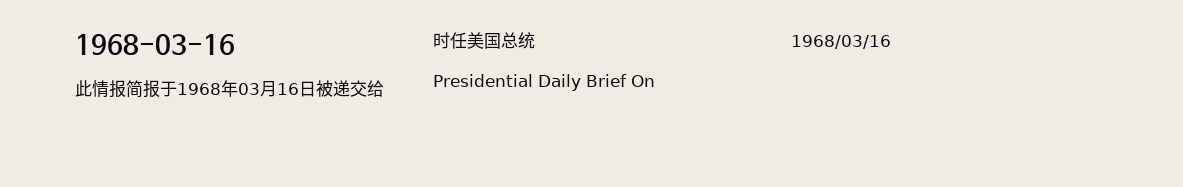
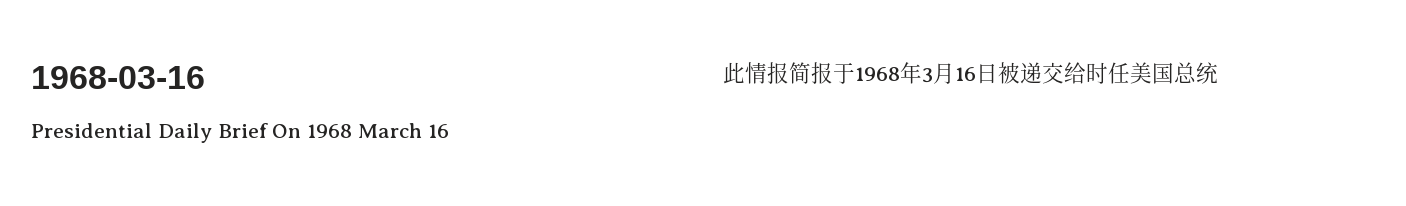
+ Presidential Daily Brief On 1968 March 16
- 此情报简报于1968年03月16日被递交给时任美国总统
+ 此情报简报于1968年3月16日被递交给时任美国总统
- Presidential Daily Brief On 1968/03/16

